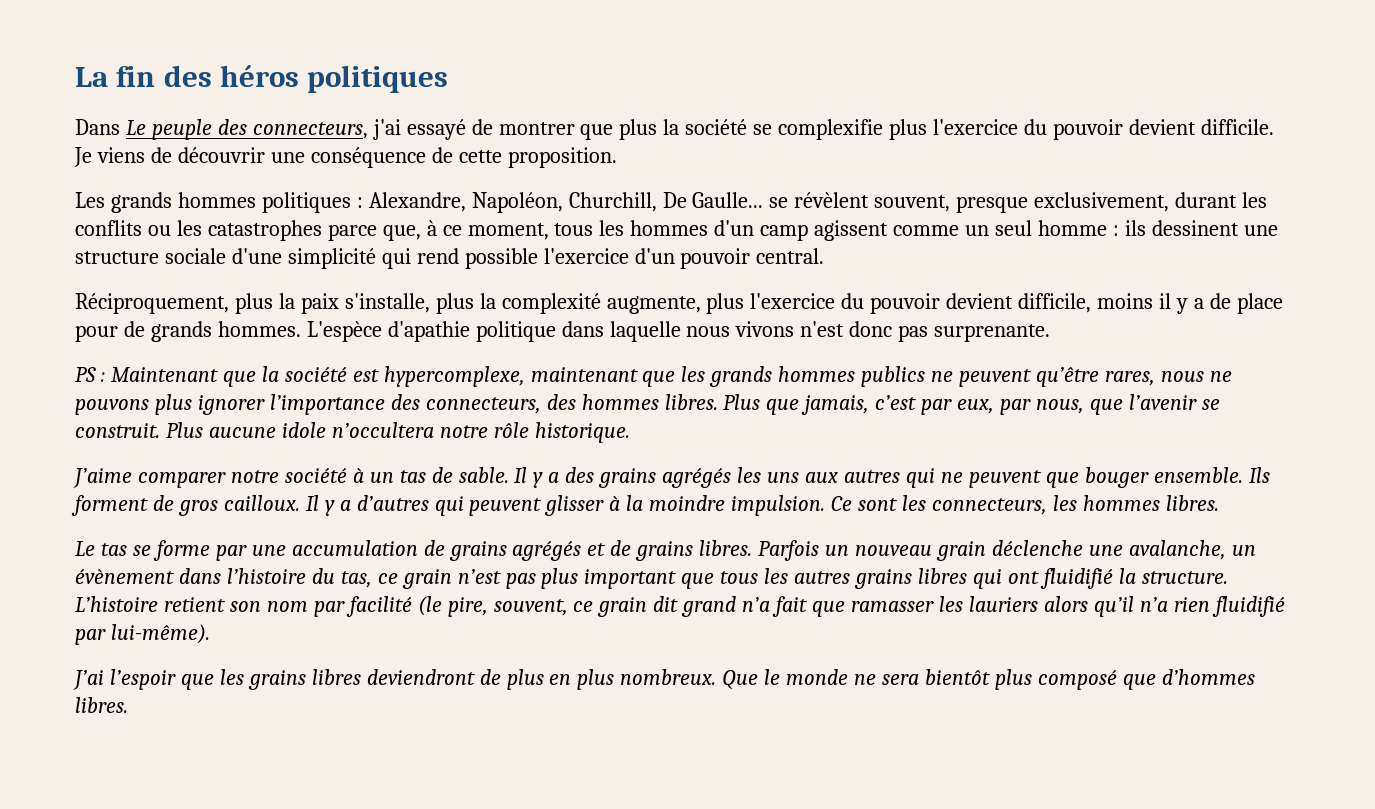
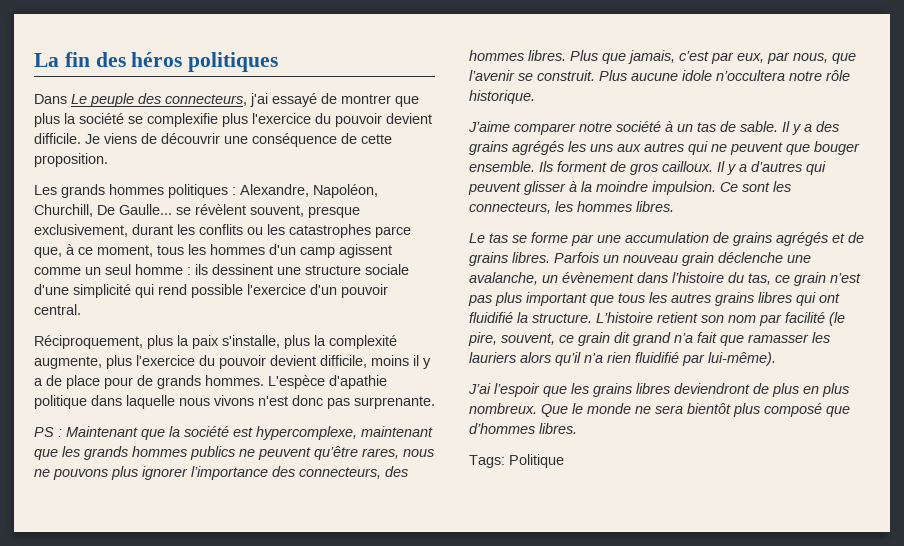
+ Tags: Politique

